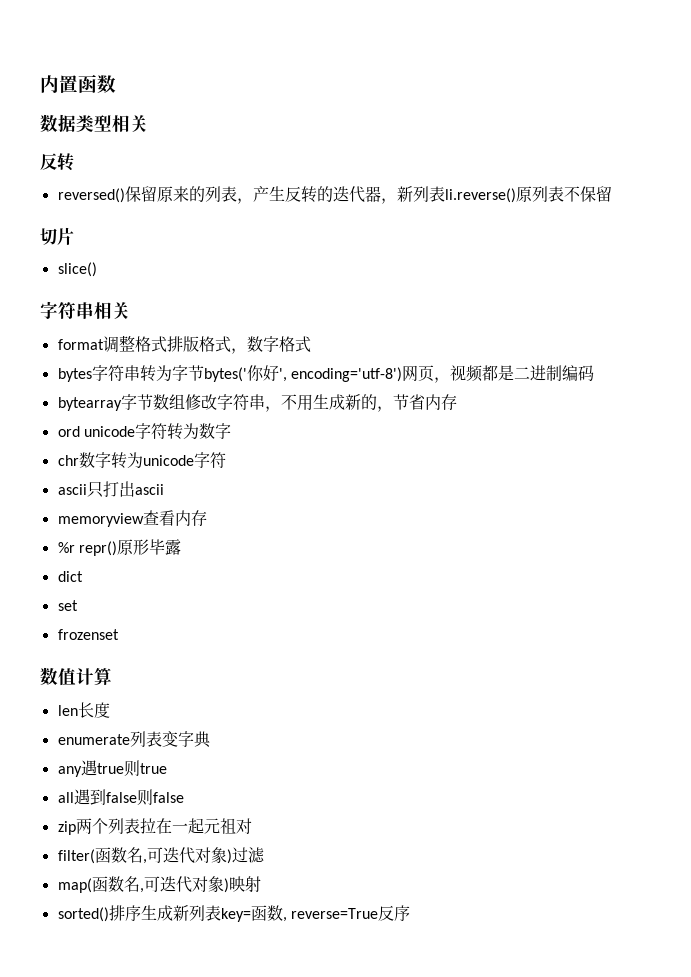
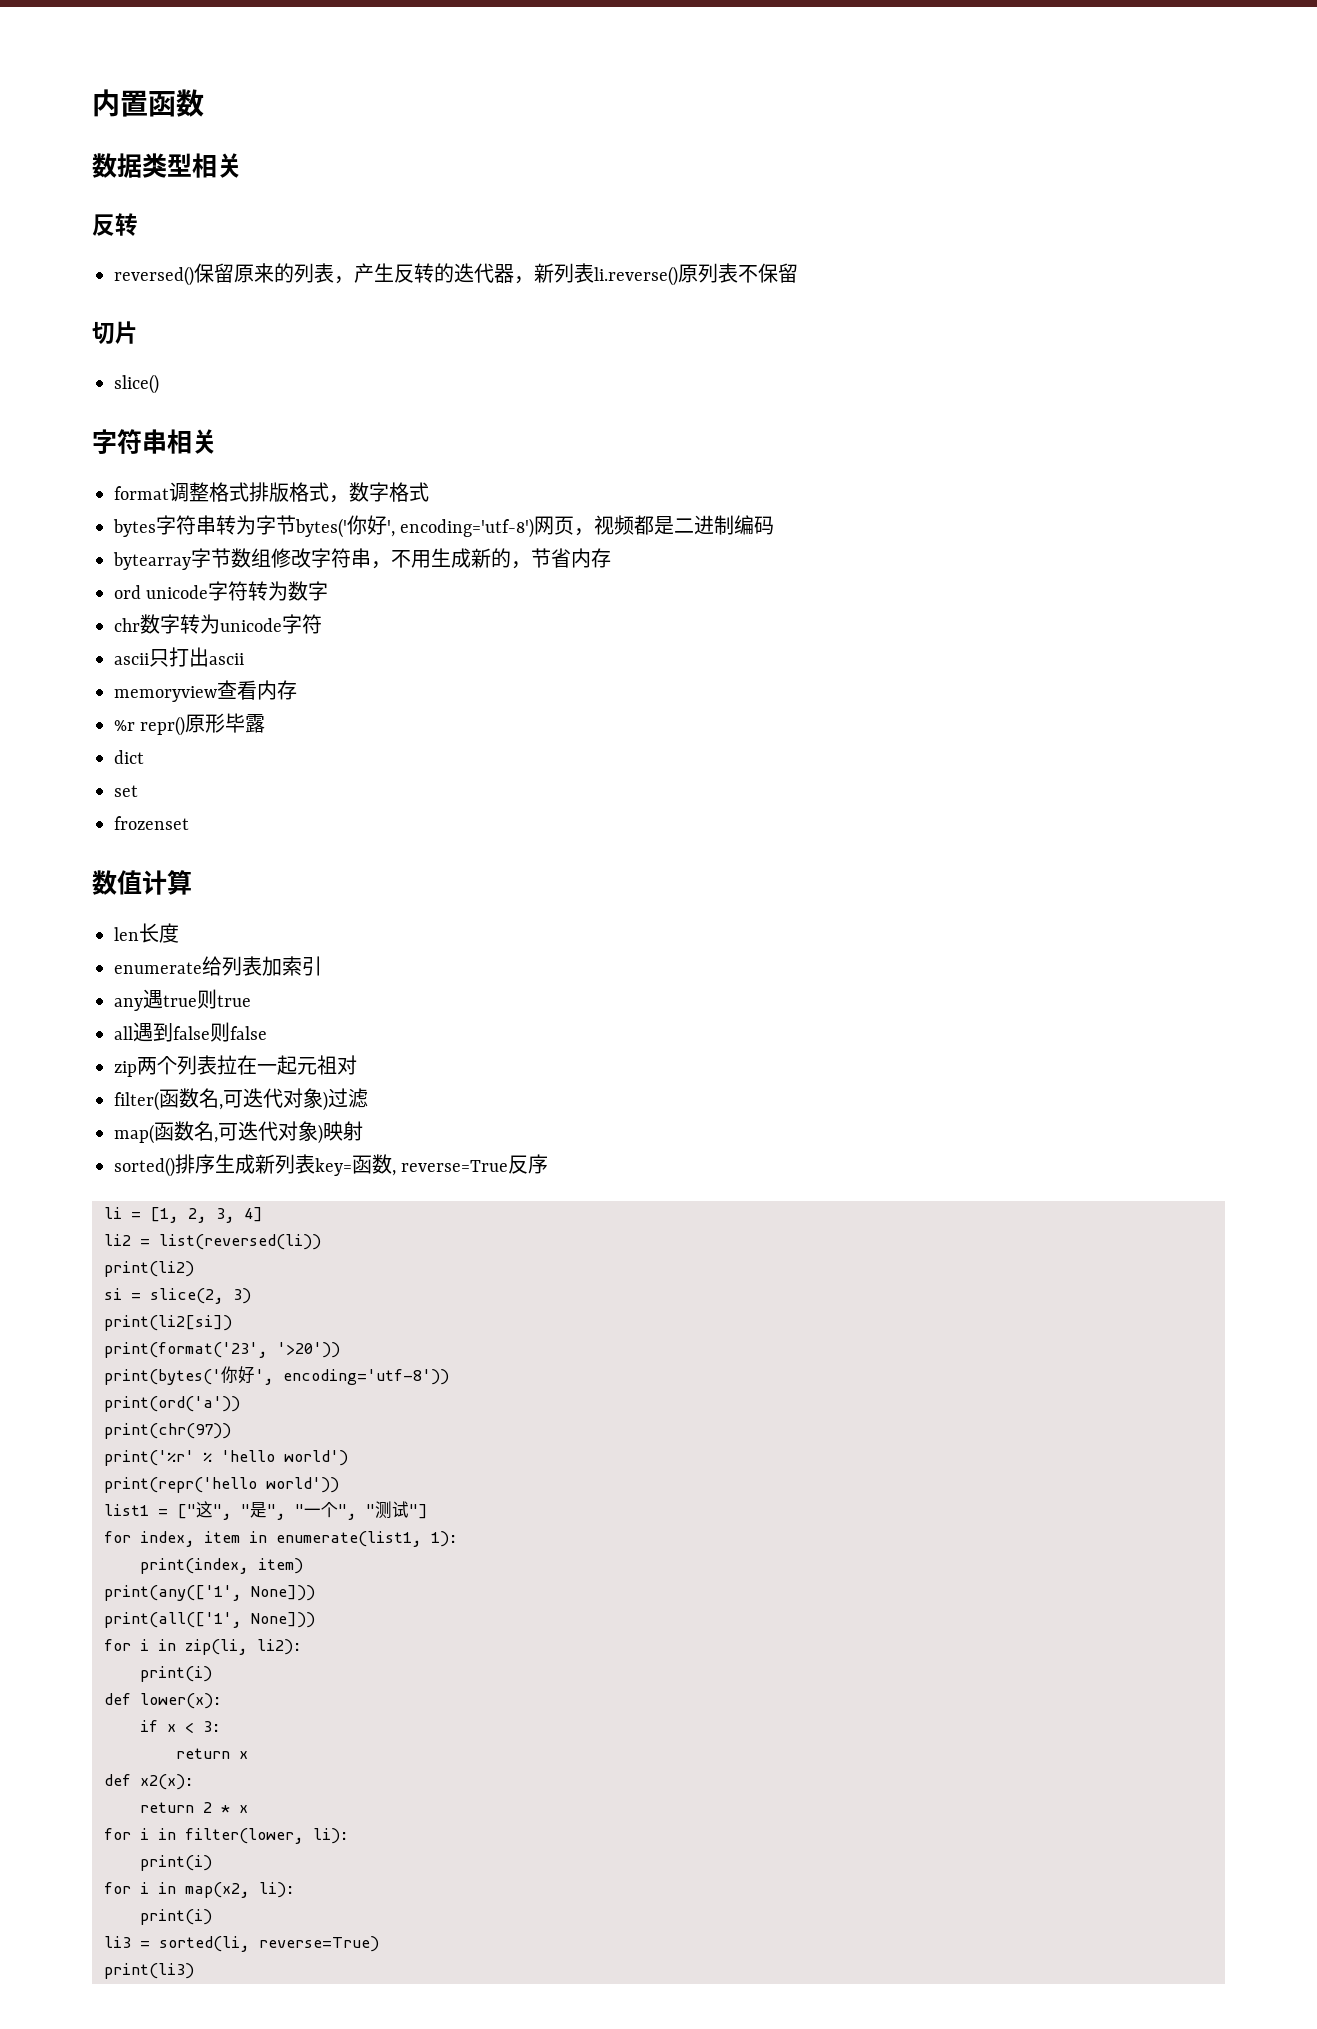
- enumerate列表变字典
+ enumerate给列表加索引
+ li = [1, 2, 3, 4]
+ li2 = list(reversed(li))
+ print(li2)
+ si = slice(2, 3)
+ print(li2[si])
+ print(format('23', '>20'))
+ print(bytes('你好', encoding='utf-8'))
+ print(ord('a'))
+ print(chr(97))
+ print('%r' % 'hello world')
+ print(repr('hello world'))
+ list1 = ["这", "是", "一个", "测试"]
+ for index, item in enumerate(list1, 1):
+ print(index, item)
+ print(any(['1', None]))
+ print(all(['1', None]))
+ for i in zip(li, li2):
+ print(i)
+ def lower(x):
+ if x < 3:
+ return x
+ def x2(x):
+ return 2 * x
+ for i in filter(lower, li):
+ print(i)
+ for i in map(x2, li):
+ print(i)
+ li3 = sorted(li, reverse=True)
+ print(li3)

